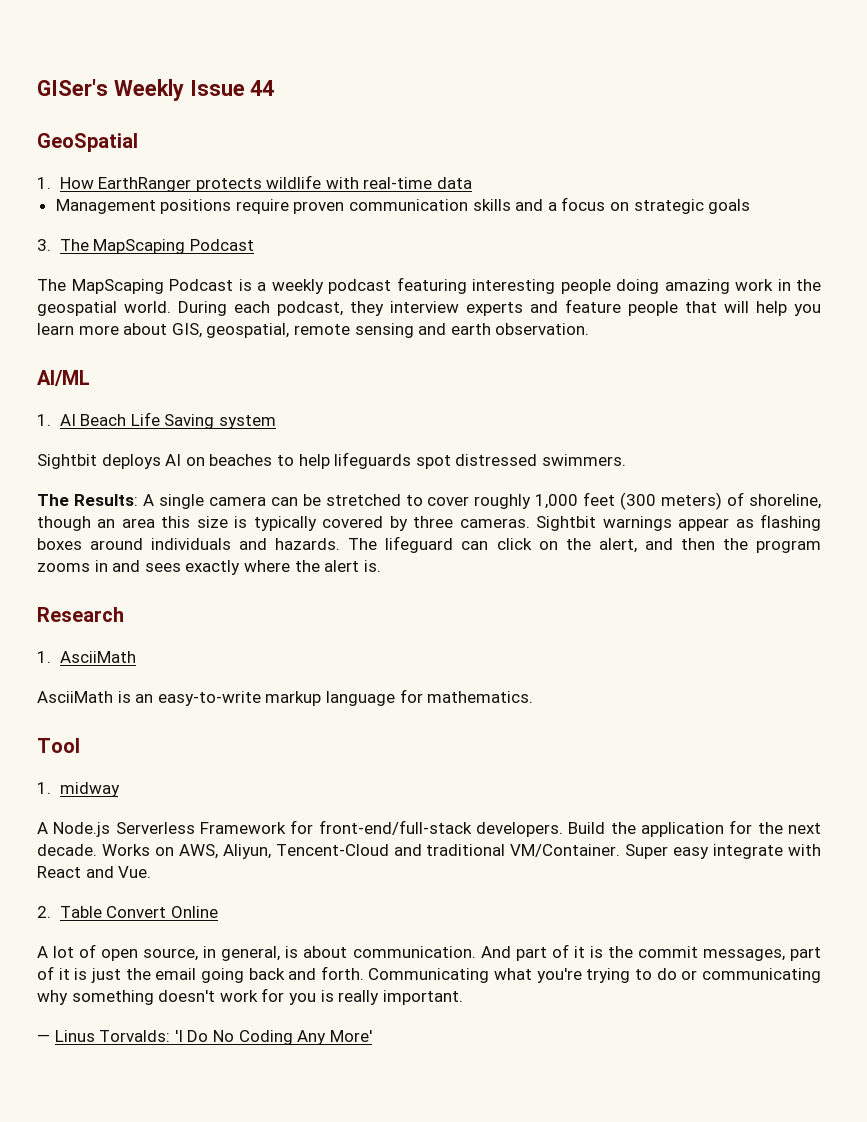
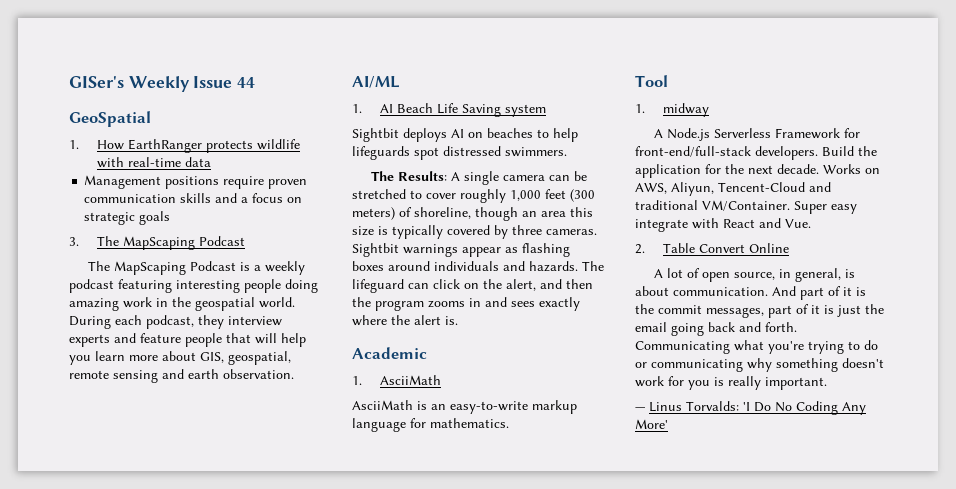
- Research
+ Academic

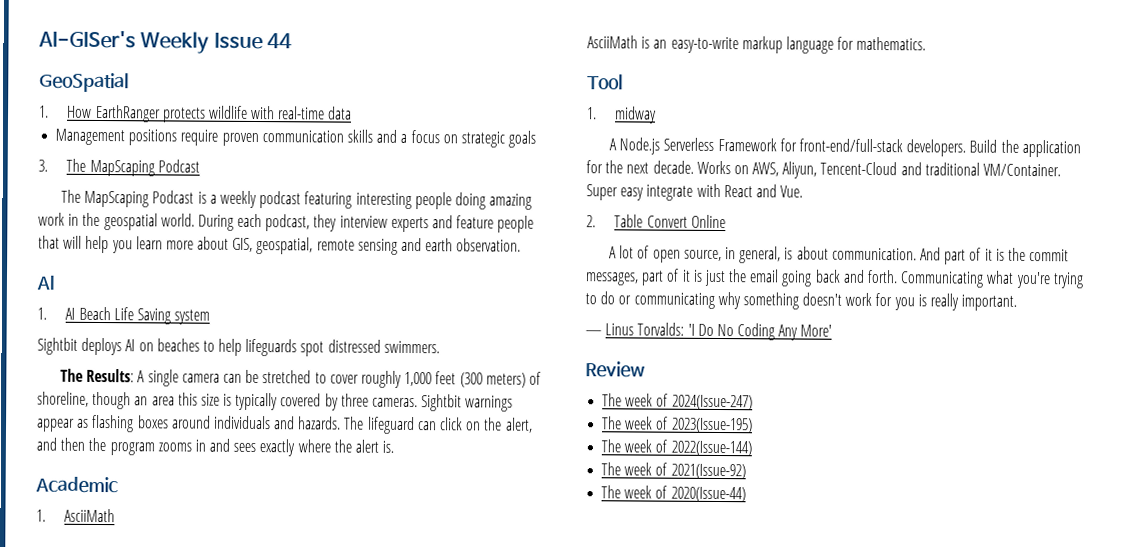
- GISer's Weekly Issue 44
+ AI-GISer's Weekly Issue 44
  During each podcast, they interview experts and feature people that will help you learn more about GIS, geospatial, remote sensing and earth observation.
- AI/ML
+ AI
+ Review
+ The week of 2024(Issue-247)
+ The week of 2023(Issue-195)
+ The week of 2022(Issue-144)
+ The week of 2021(Issue-92)
+ The week of 2020(Issue-44)

